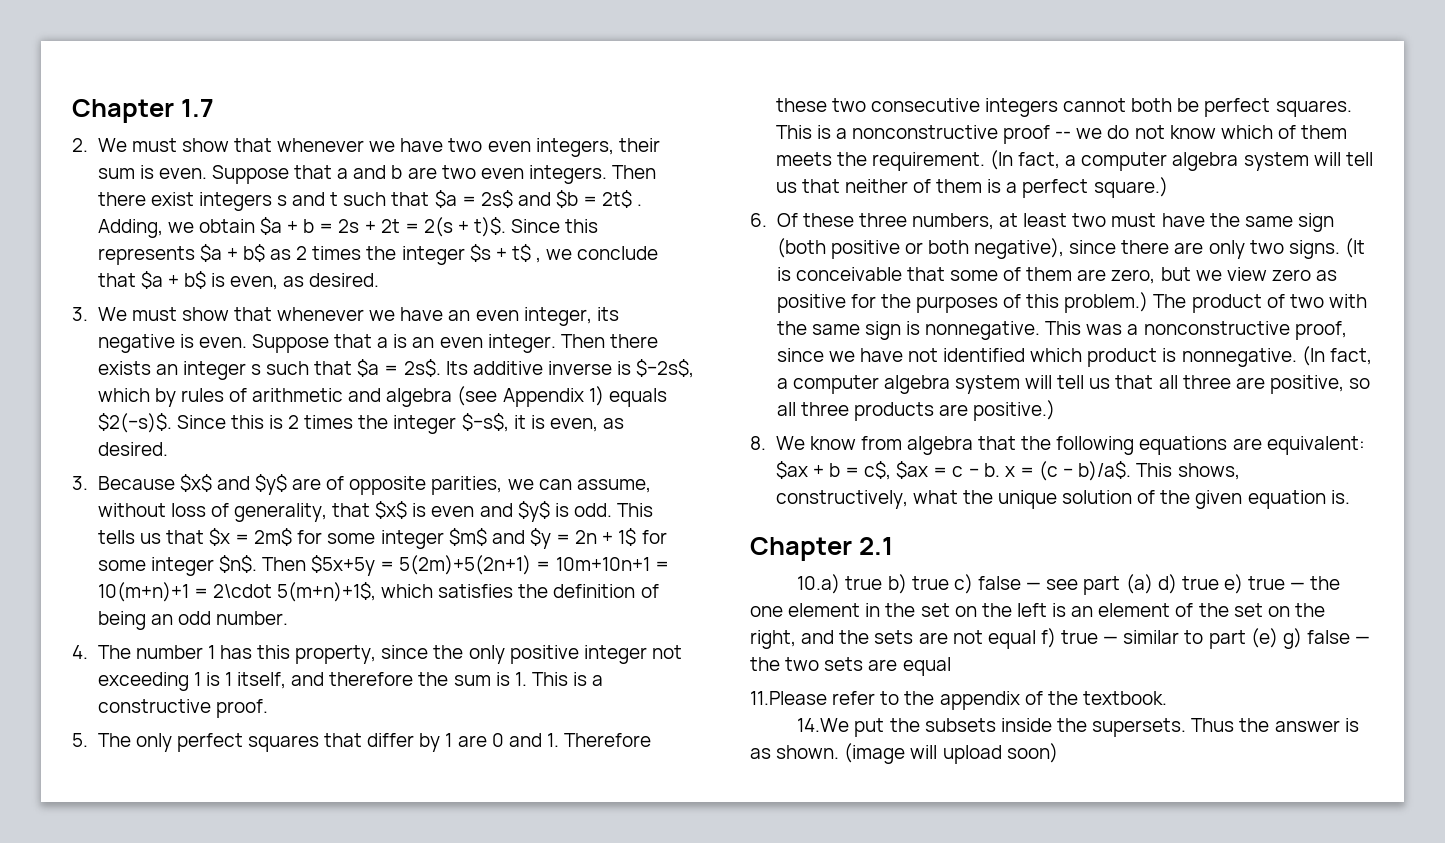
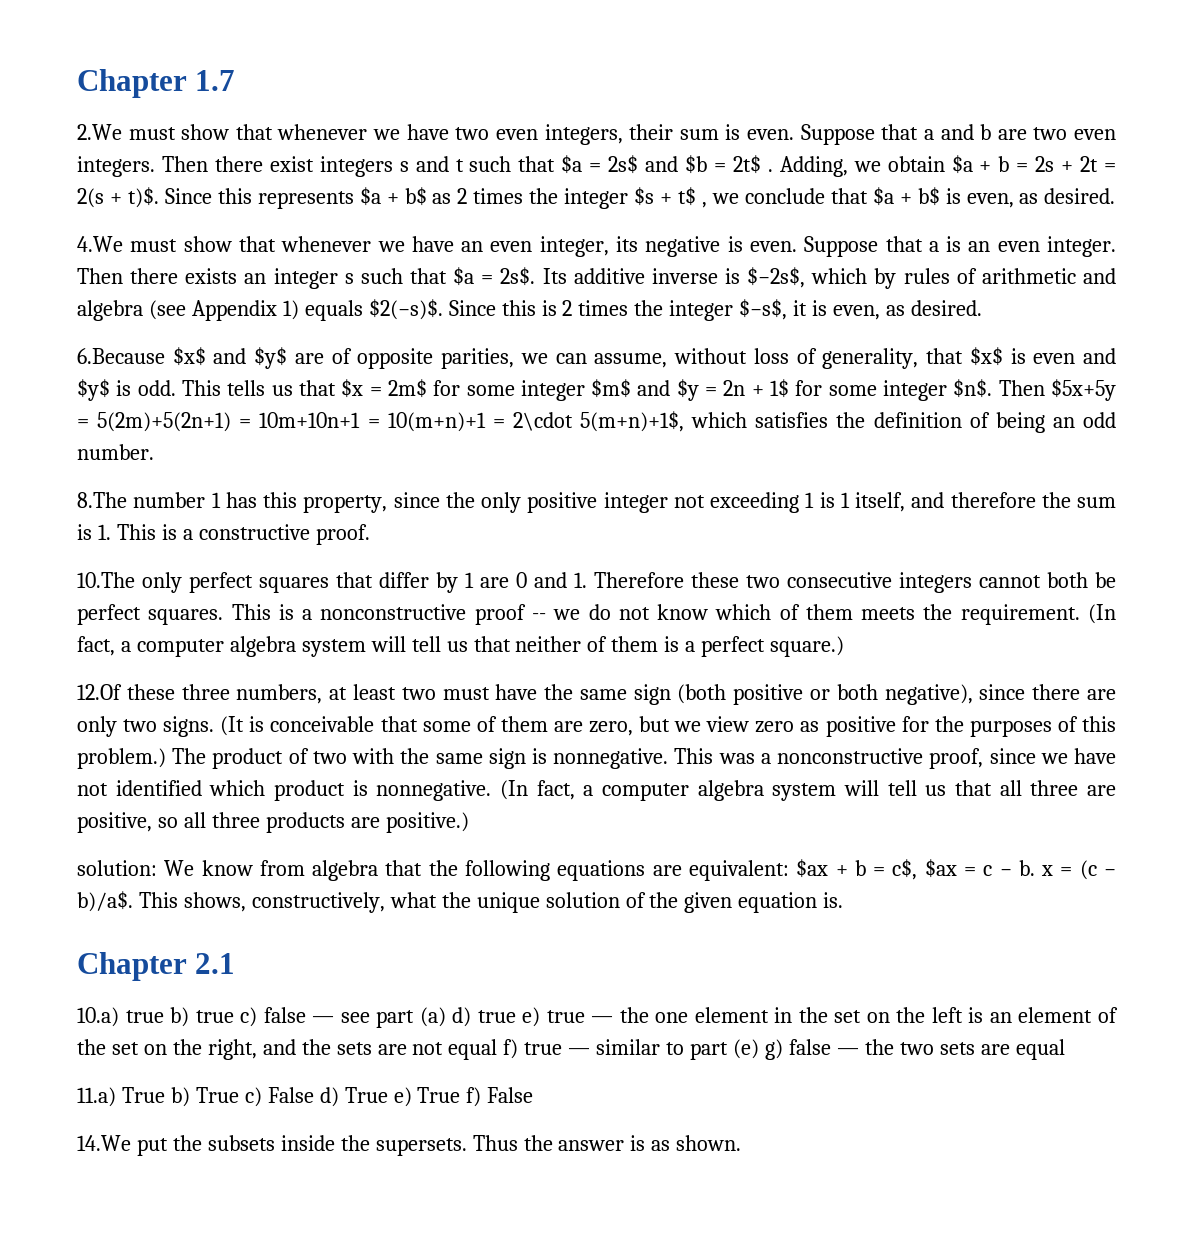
- 2. We must show that whenever we have two even integers, their sum is even.
+ 2.We must show that whenever we have two even integers, their sum is even.
- 3. We must show that whenever we have an even integer, its negative is even.
+ 4.We must show that whenever we have an even integer, its negative is even.
- 3. Because $x$ and $y$ are of opposite parities, we can assume, without loss of generality, that $x$ is even and $y$ is odd.
+ 6.Because $x$ and $y$ are of opposite parities, we can assume, without loss of generality, that $x$ is even and $y$ is odd.
- 4. The number 1 has this property, since the only positive integer not exceeding 1 is 1 itself, and therefore the sum is 1. This is a constructive proof.
+ 8.The number 1 has this property, since the only positive integer not exceeding 1 is 1 itself, and therefore the sum is 1. This is a constructive proof.
- 5. The only perfect squares that differ by 1 are 0 and 1. Therefore these two consecutive integers cannot both be perfect squares.
+ 10.The only perfect squares that differ by 1 are 0 and 1. Therefore these two consecutive integers cannot both be perfect squares.
- 6. Of these three numbers, at least two must have the same sign (both positive or both negative), since there are only two signs.
+ 12.Of these three numbers, at least two must have the same sign (both positive or both negative), since there are only two signs.
- 8. We know from algebra that the following equations are equivalent: $ax + b = c$, $ax = c − b. x = (c − b)/a$.
+ solution: We know from algebra that the following equations are equivalent: $ax + b = c$, $ax = c − b. x = (c − b)/a$.
- 11.Please refer to the appendix of the textbook.
+ 11.a) True b) True c) False d) True e) True f) False
- (image will upload soon)

